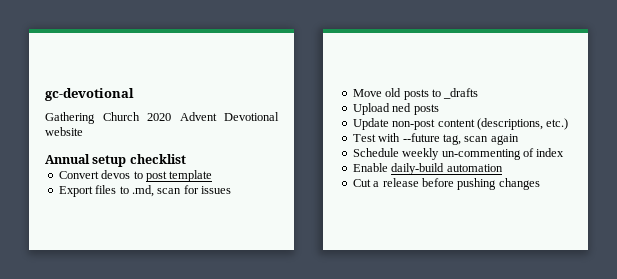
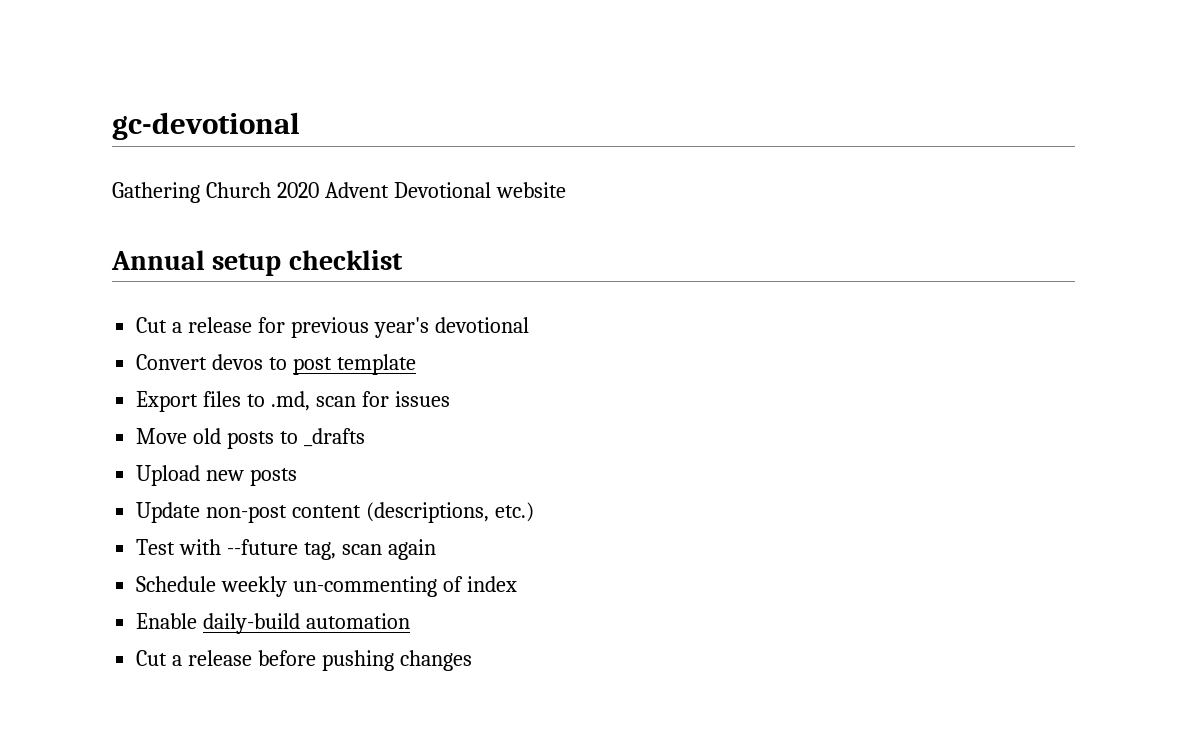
+ Cut a release for previous year's devotional
- Upload ned posts
+ Upload new posts

